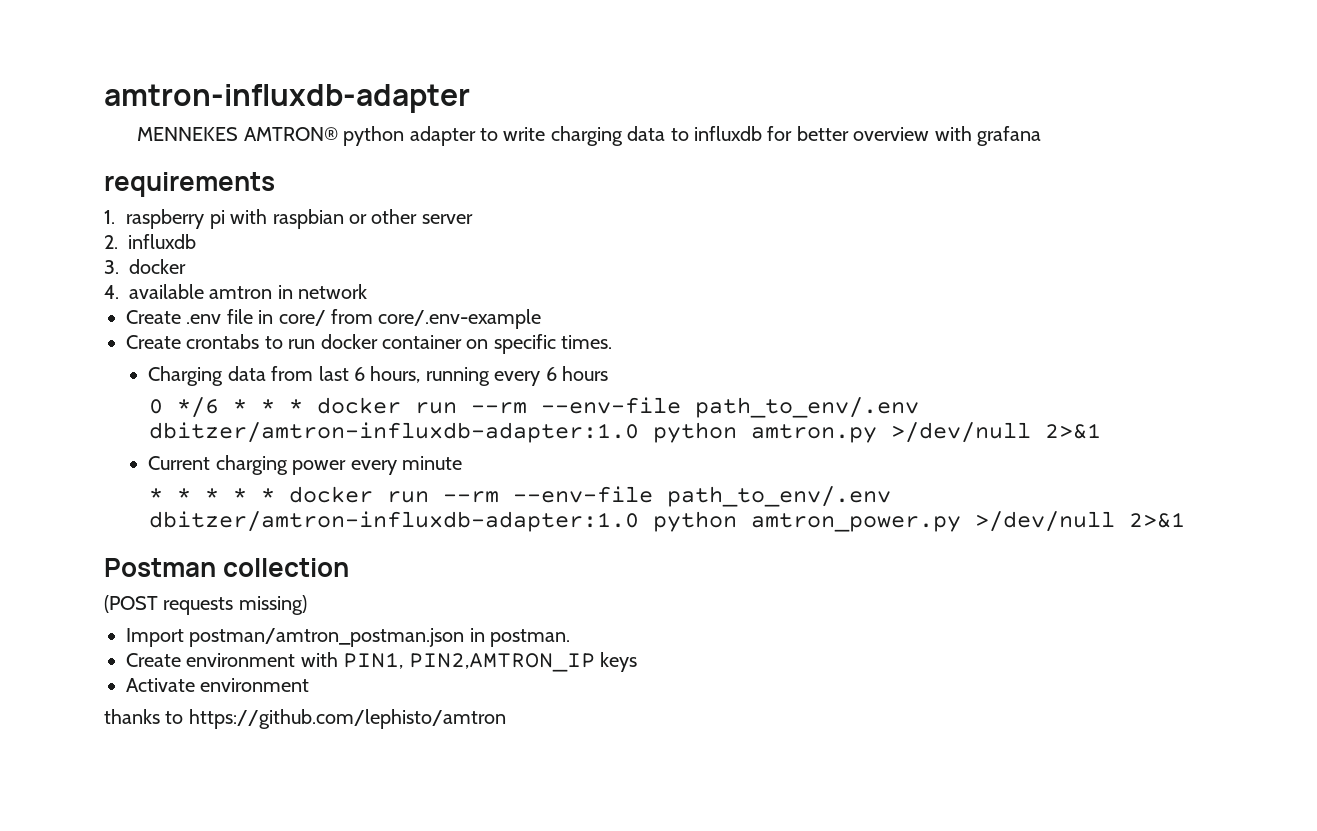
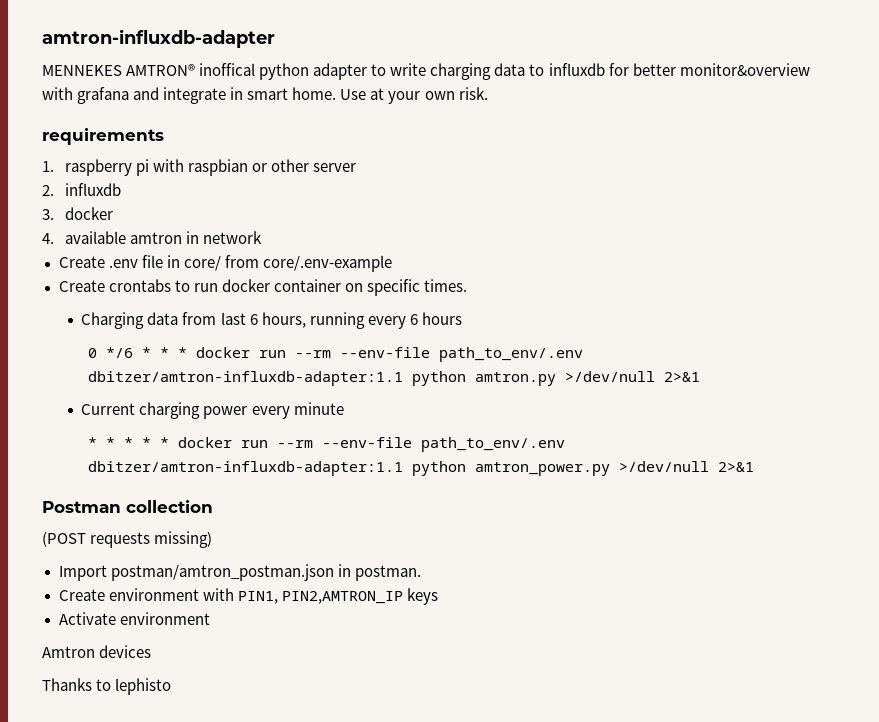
- MENNEKES AMTRON® python adapter to write charging data to influxdb for better overview with grafana
+ MENNEKES AMTRON® inoffical python adapter to write charging data to influxdb for better monitor&overview with grafana and integrate in smart home. Use at your own risk.
- 0 */6 * * * docker run --rm --env-file path_to_env/.env dbitzer/amtron-influxdb-adapter:1.0 python amtron.py >/dev/null 2>&1
+ 0 */6 * * * docker run --rm --env-file path_to_env/.env dbitzer/amtron-influxdb-adapter:1.1 python amtron.py >/dev/null 2>&1
- * * * * * docker run --rm --env-file path_to_env/.env dbitzer/amtron-influxdb-adapter:1.0 python amtron_power.py >/dev/null 2>&1
+ * * * * * docker run --rm --env-file path_to_env/.env dbitzer/amtron-influxdb-adapter:1.1 python amtron_power.py >/dev/null 2>&1
- thanks to https://github.com/lephisto/amtron
+ Amtron devices
+ Thanks to lephisto

